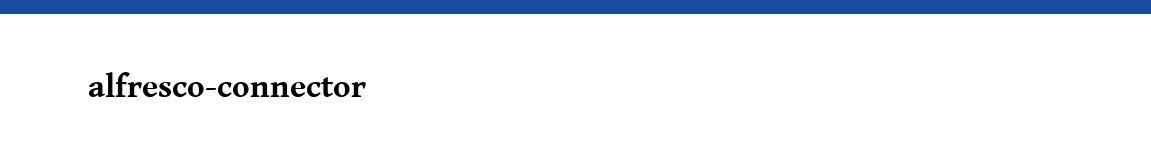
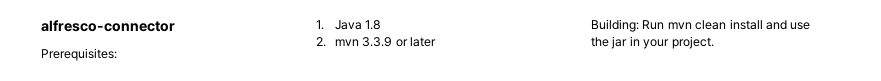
+ Prerequisites:
+ 1. Java 1.8
+ 2. mvn 3.3.9 or later
+ Building: Run mvn clean install and use the jar in your project.

